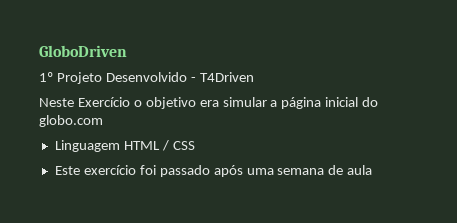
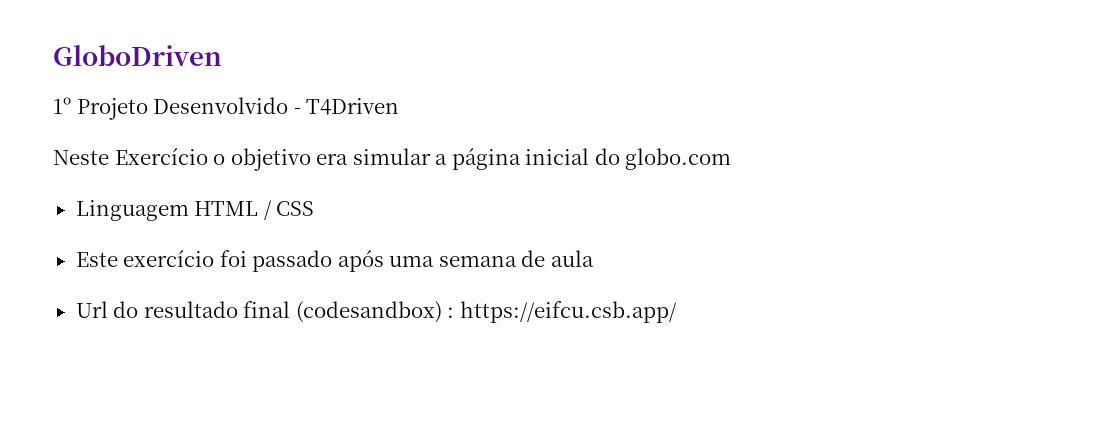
+ Url do resultado final (codesandbox) : https://eifcu.csb.app/

